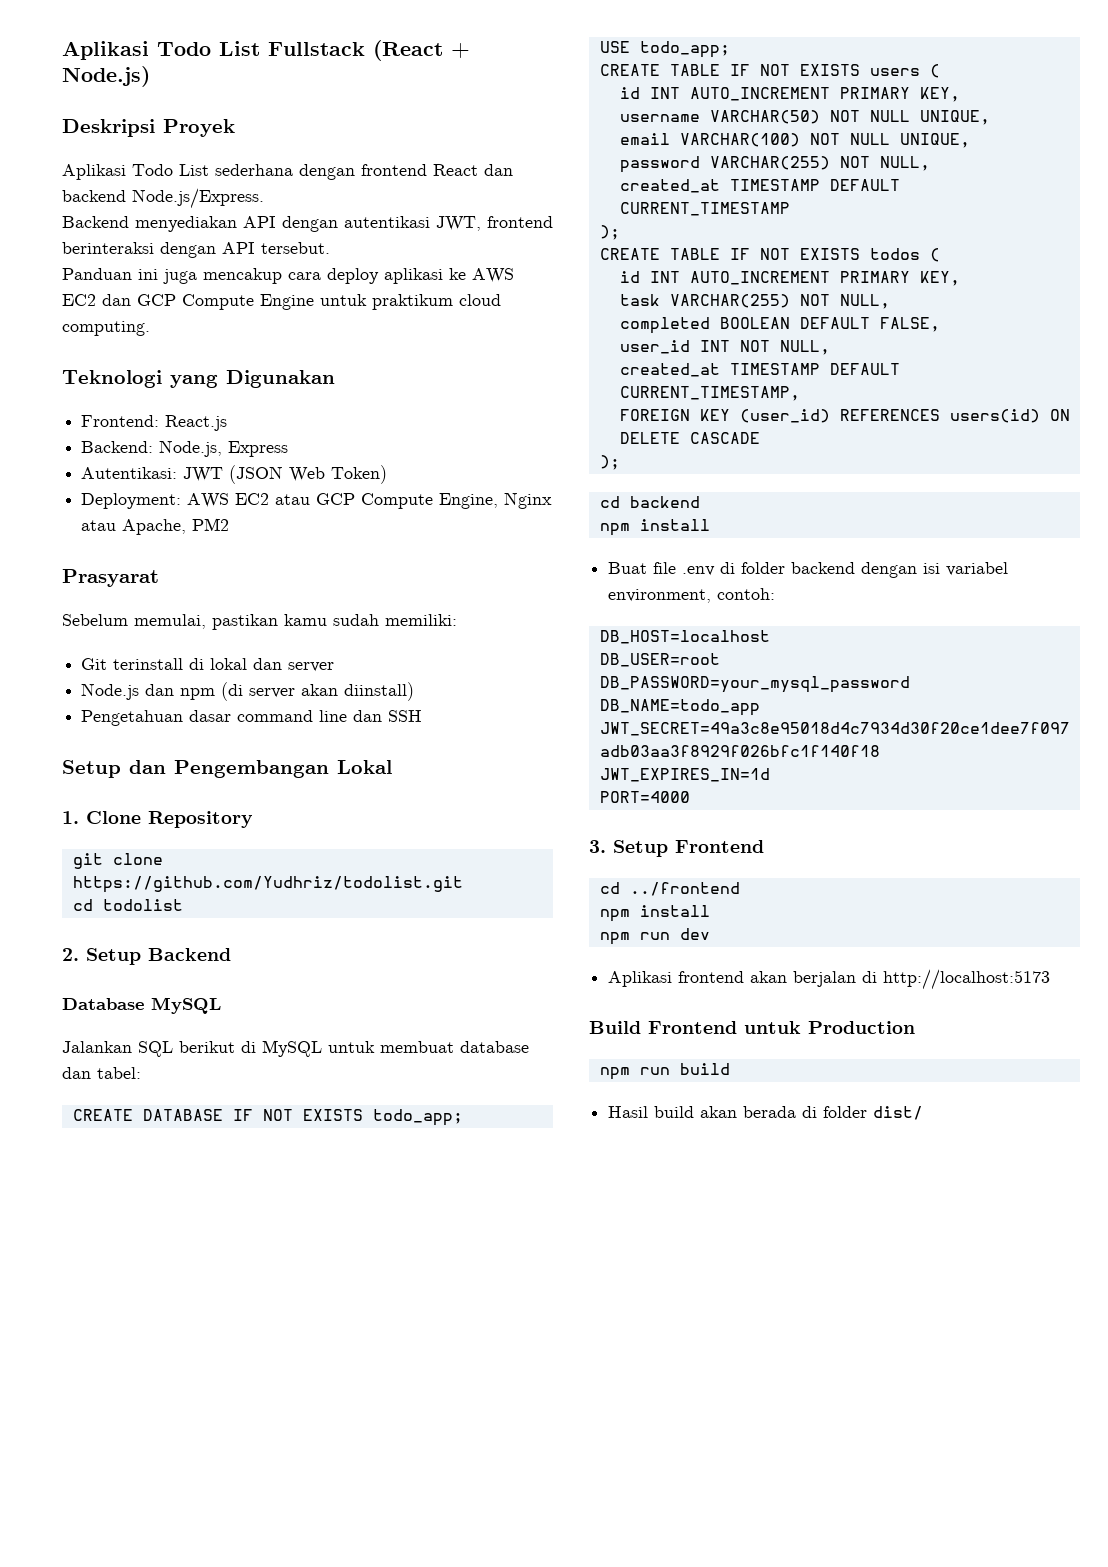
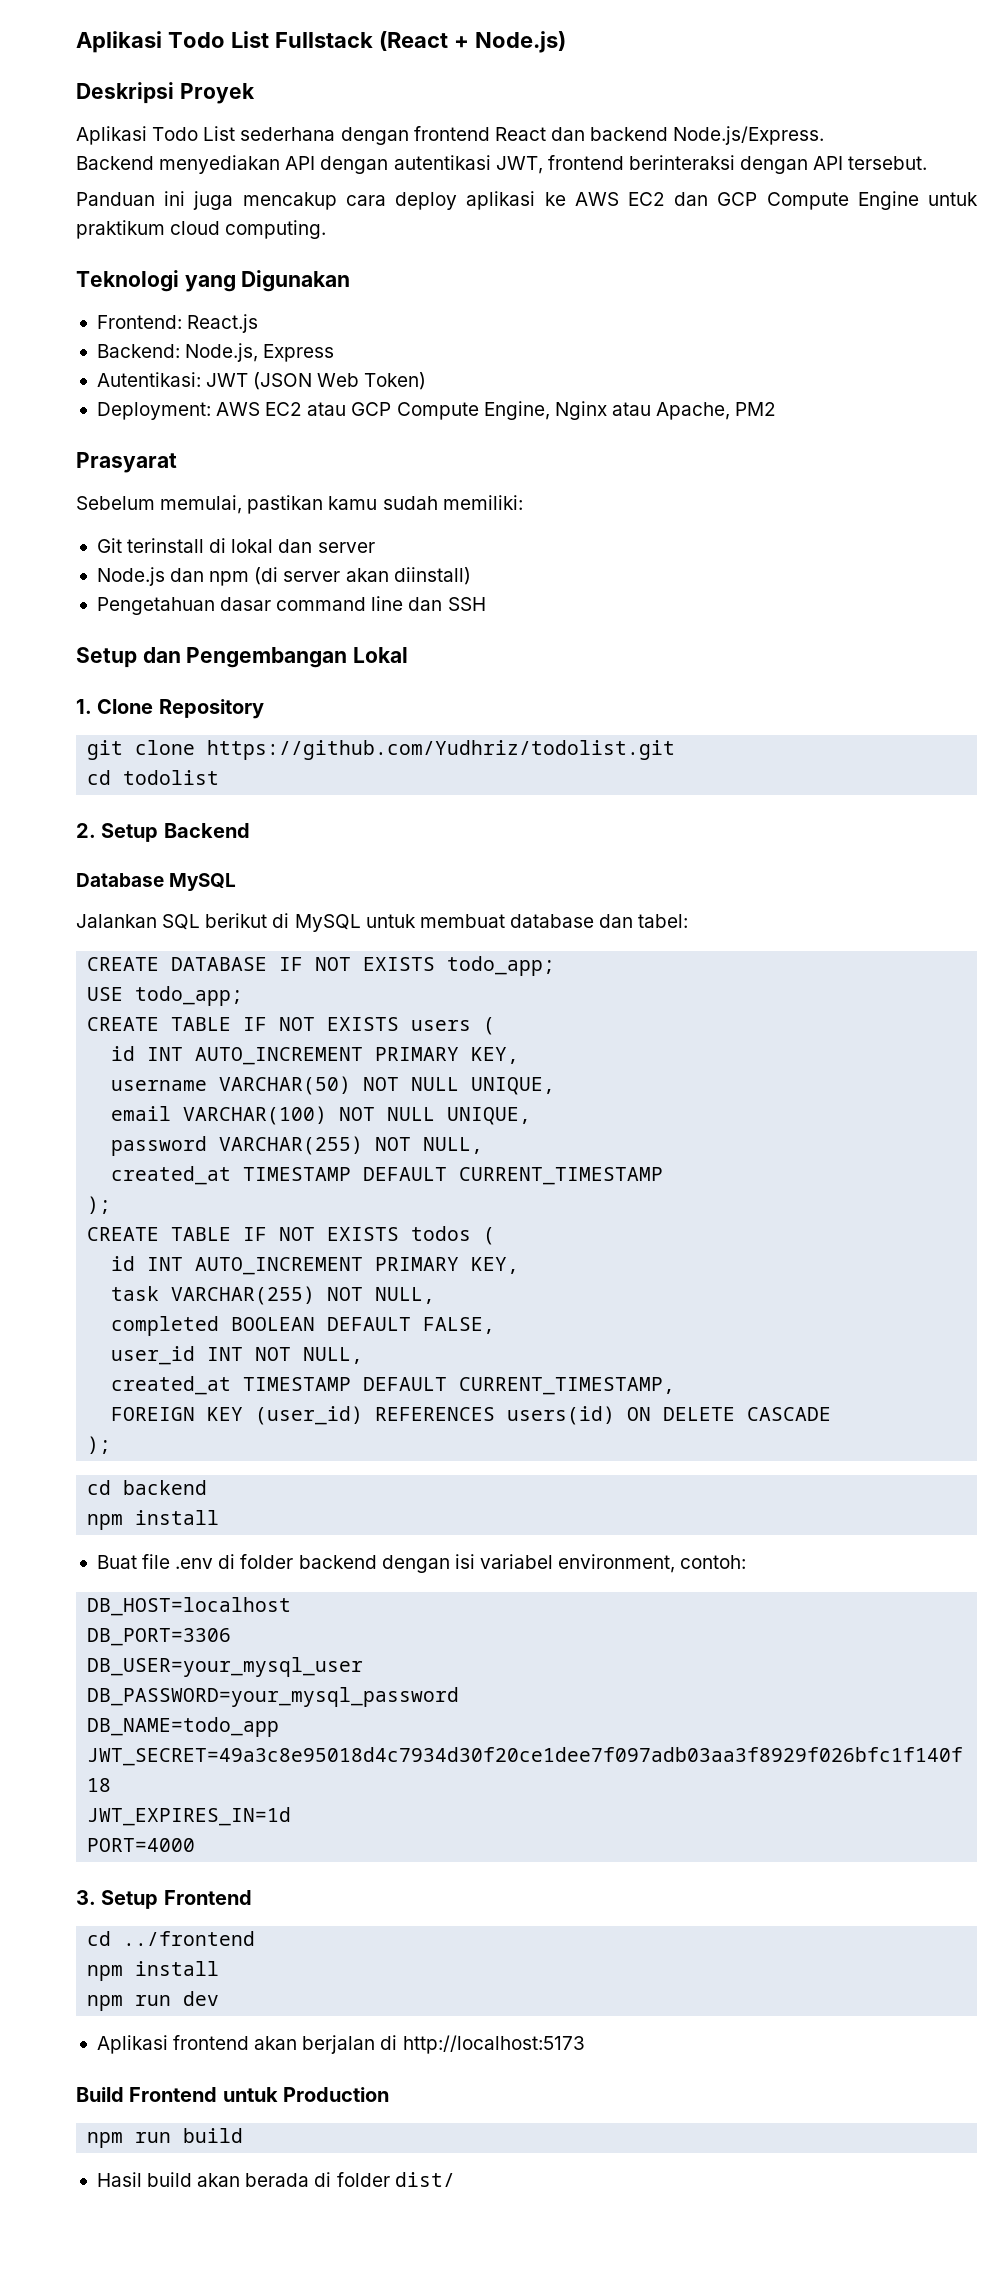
- DB_USER=root
+ DB_PORT=3306
+ DB_USER=your_mysql_user

